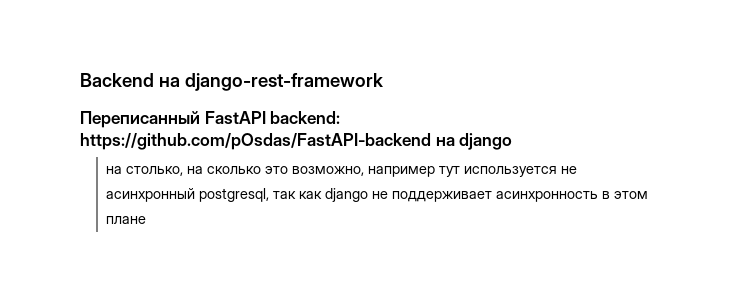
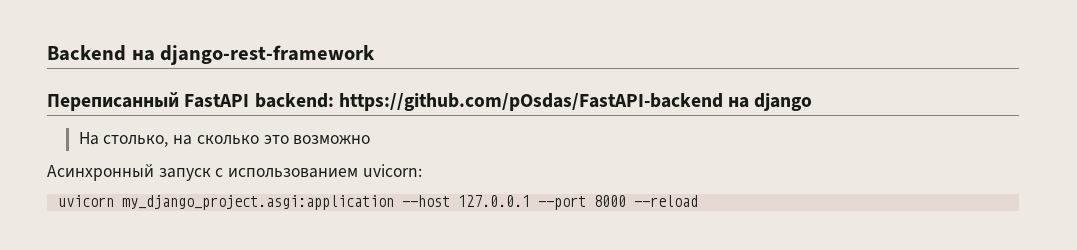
- на столько, на сколько это возможно, например тут используется не асинхронный postgresql, так как django не поддерживает асинхронность в этом плане
+ На столько, на сколько это возможно
+ Асинхронный запуск с использованием uvicorn:
+ uvicorn my_django_project.asgi:application --host 127.0.0.1 --port 8000 --reload

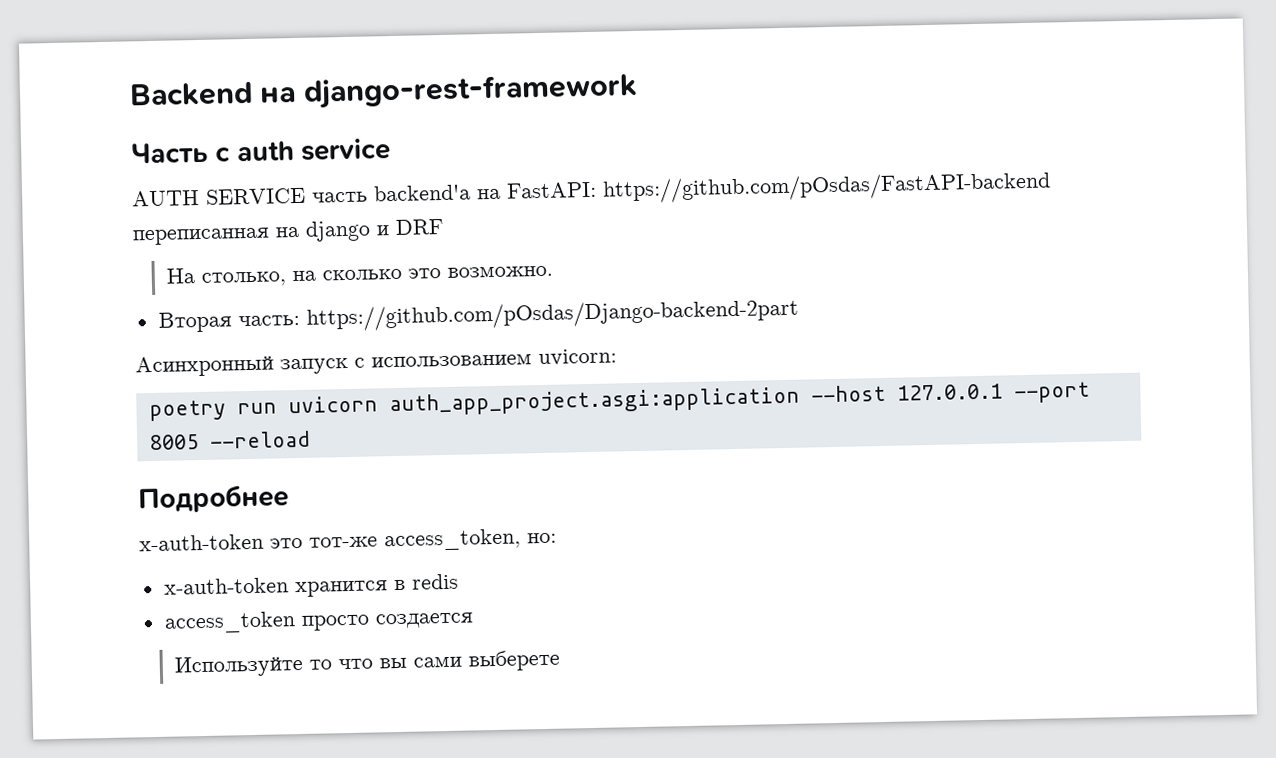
- Переписанный FastAPI backend: https://github.com/pOsdas/FastAPI-backend на django
+ Часть с auth service
+ AUTH SERVICE часть backend'a на FastAPI: https://github.com/pOsdas/FastAPI-backend переписанная на django и DRF
- На столько, на сколько это возможно
+ На столько, на сколько это возможно.
+ Вторая часть: https://github.com/pOsdas/Django-backend-2part
- uvicorn my_django_project.asgi:application --host 127.0.0.1 --port 8000 --reload
+ poetry run uvicorn auth_app_project.asgi:application --host 127.0.0.1 --port 8005 --reload
+ Подробнее
+ x-auth-token это тот-же access_token, но:
+ x-auth-token хранится в redis
+ access_token просто создается
+ Используйте то что вы сами выберете

